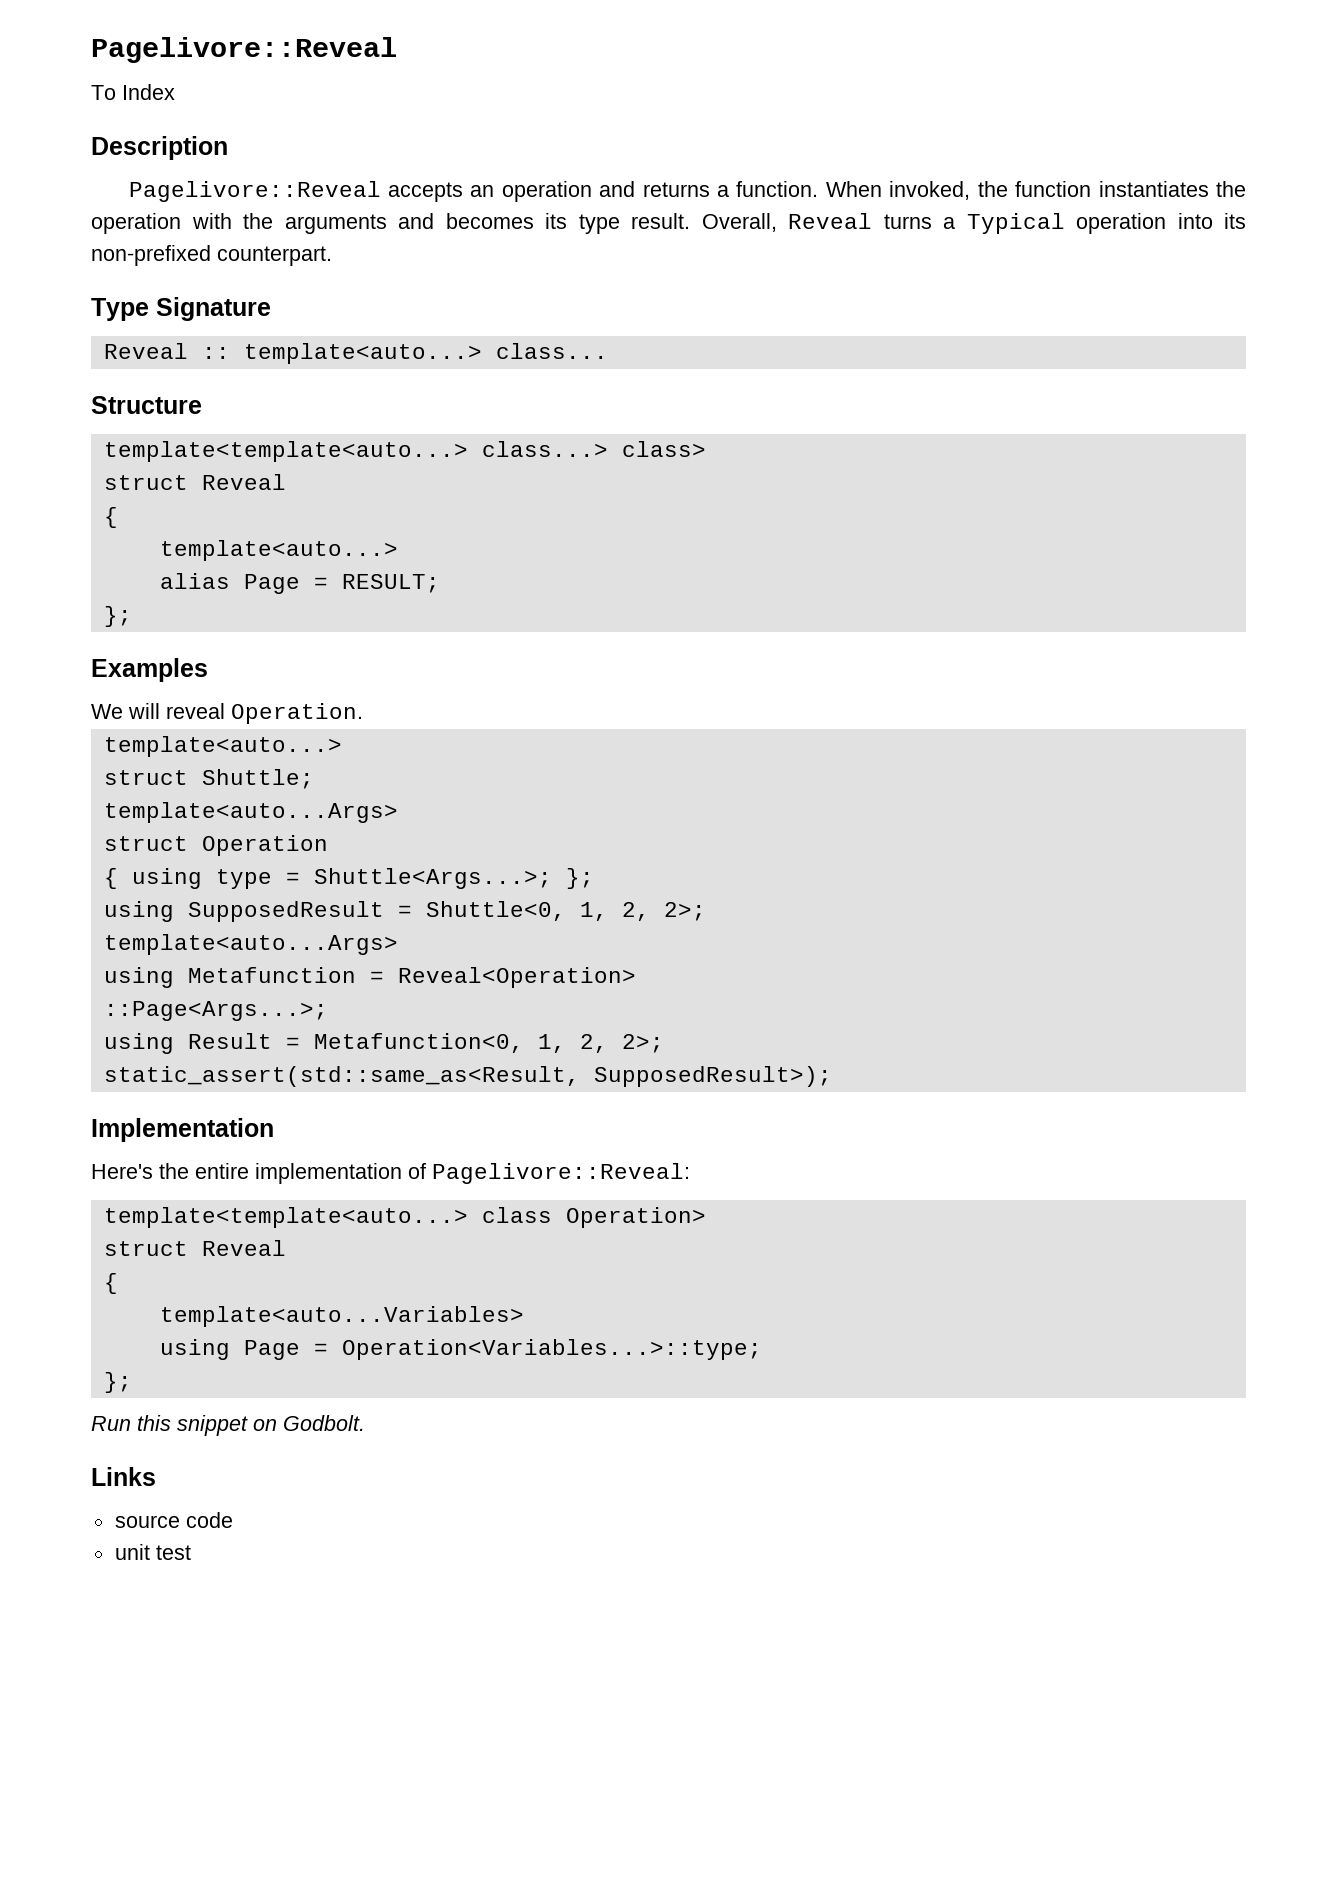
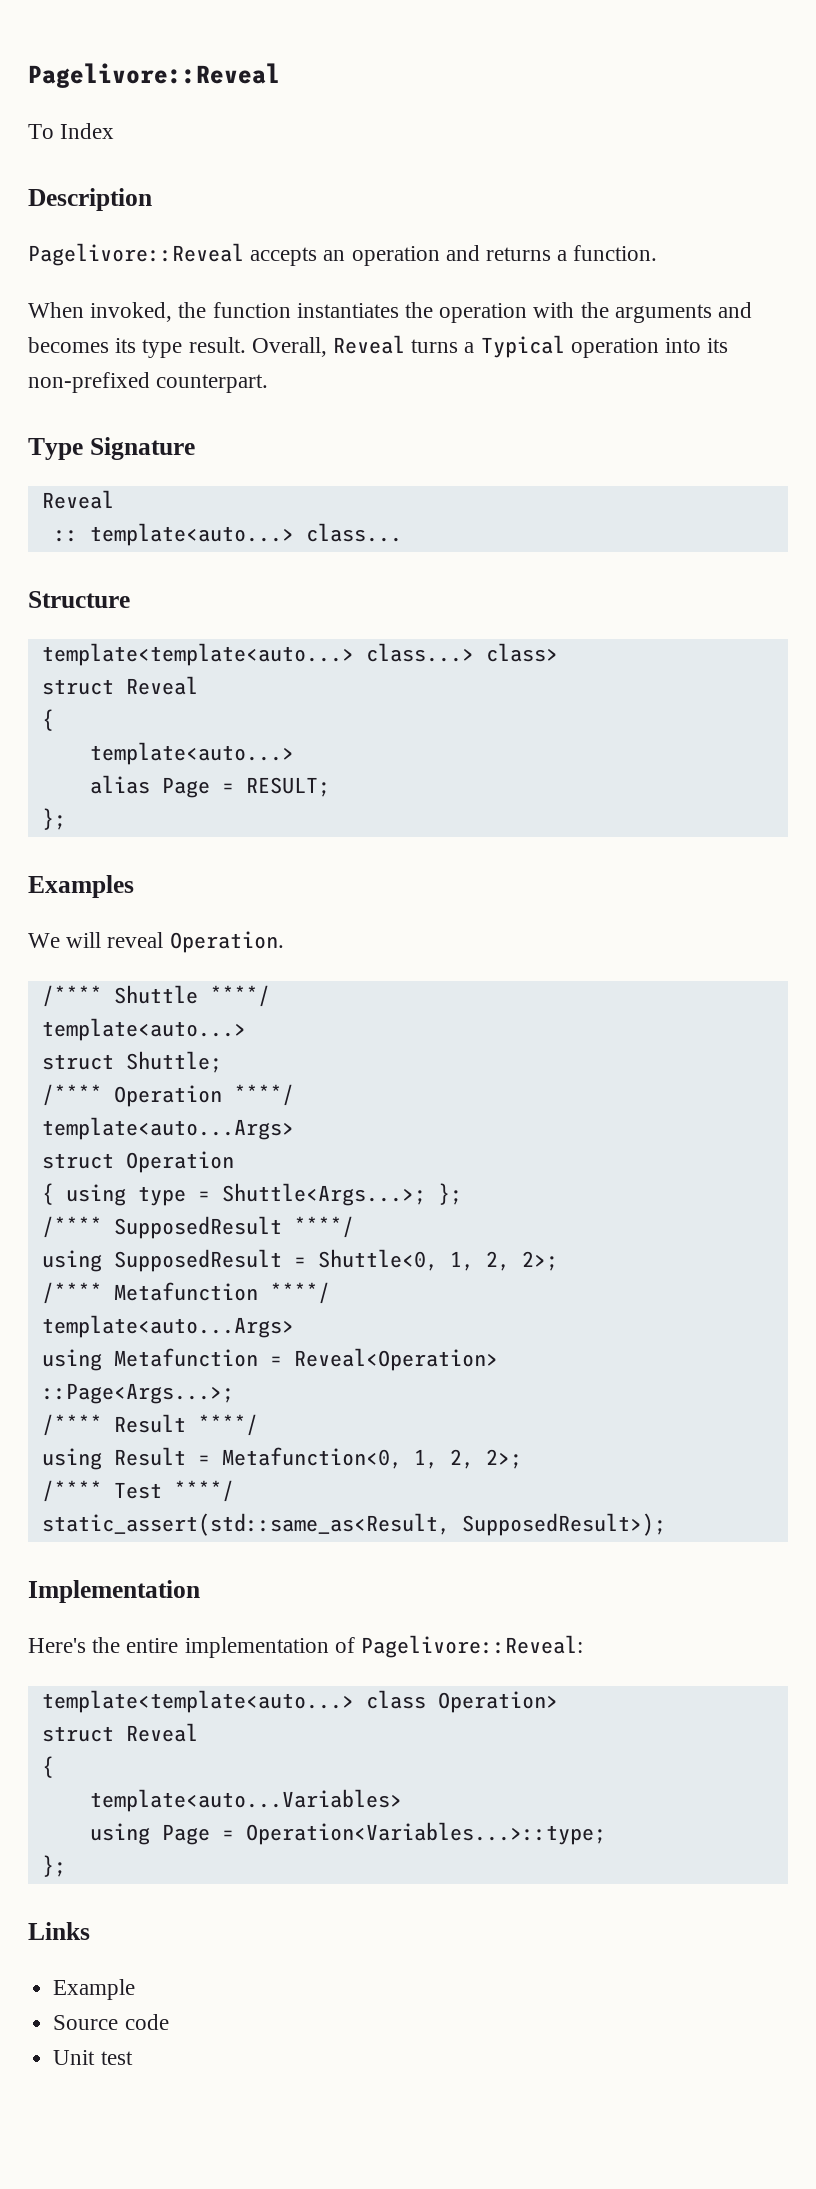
- Pagelivore::Reveal accepts an operation and returns a function. When invoked, the function instantiates the operation with the arguments and becomes its type result.
+ Pagelivore::Reveal accepts an operation and returns a function.
+ When invoked, the function instantiates the operation with the arguments and becomes its type result.
  Type Signature
- Reveal :: template<auto...> class...
+ Reveal
+ :: template<auto...> class...
+ /**** Shuttle ****/
+ /**** Operation ****/
+ /**** SupposedResult ****/
+ /**** Metafunction ****/
+ /**** Result ****/
+ /**** Test ****/
- Run this snippet on Godbolt.
- source code
+ Example
+ Source code
- unit test
+ Unit test

